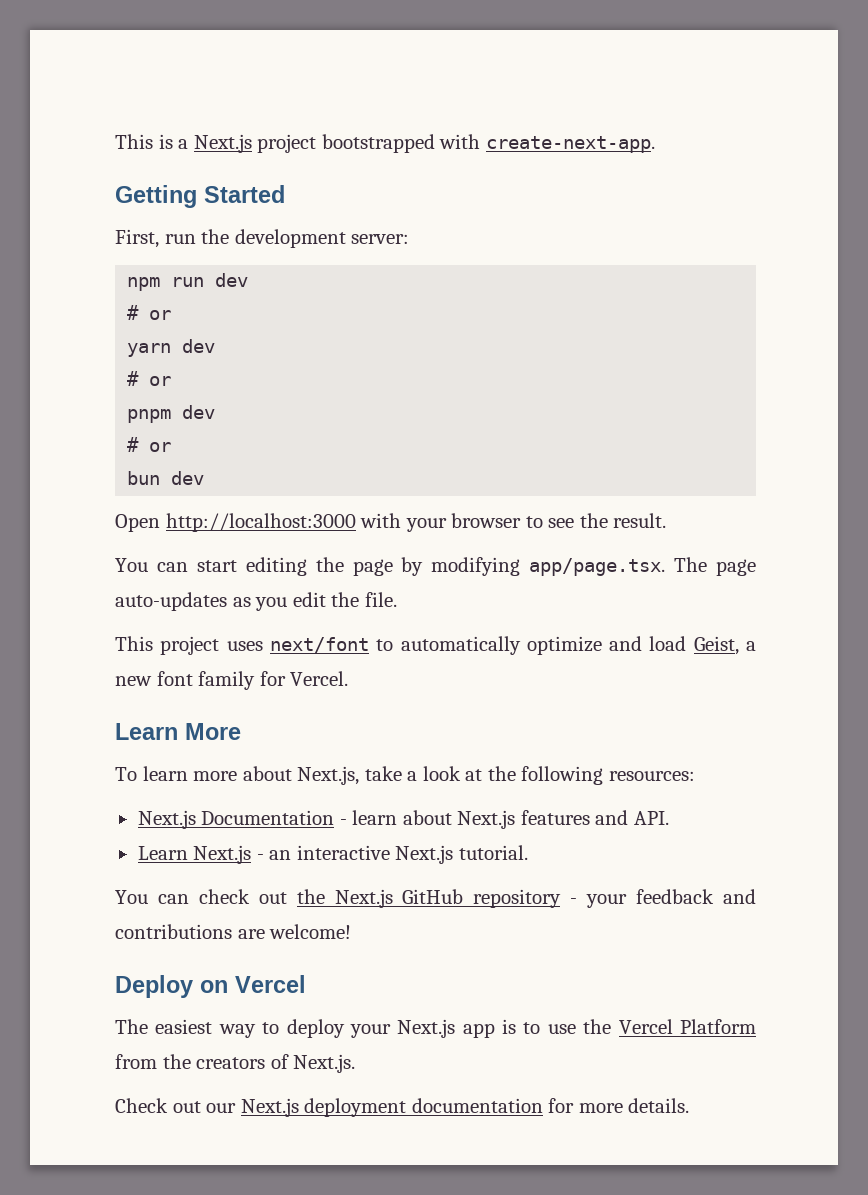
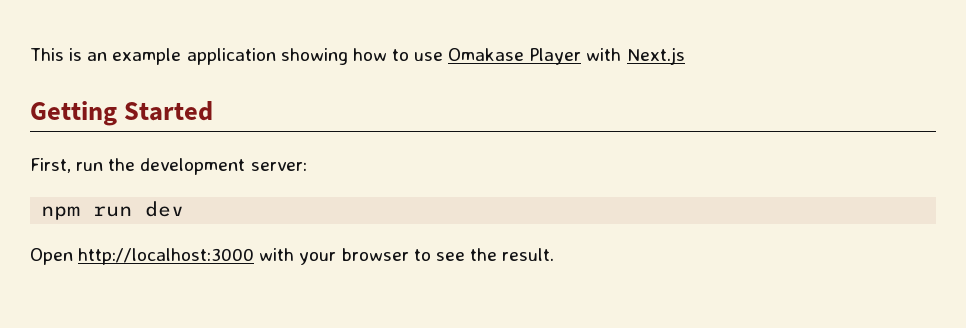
- This is a Next.js project bootstrapped with create-next-app.
+ This is an example application showing how to use Omakase Player with Next.js
  npm run dev
- # or
- yarn dev
- # or
- pnpm dev
- # or
- bun dev
- You can start editing the page by modifying app/page.tsx. The page auto-updates as you edit the file.
- This project uses next/font to automatically optimize and load Geist, a new font family for Vercel.
- Learn More
- To learn more about Next.js, take a look at the following resources:
- Next.js Documentation - learn about Next.js features and API.
- Learn Next.js - an interactive Next.js tutorial.
- You can check out the Next.js GitHub repository - your feedback and contributions are welcome!
- Deploy on Vercel
- The easiest way to deploy your Next.js app is to use the Vercel Platform from the creators of Next.js.
- Check out our Next.js deployment documentation for more details.

